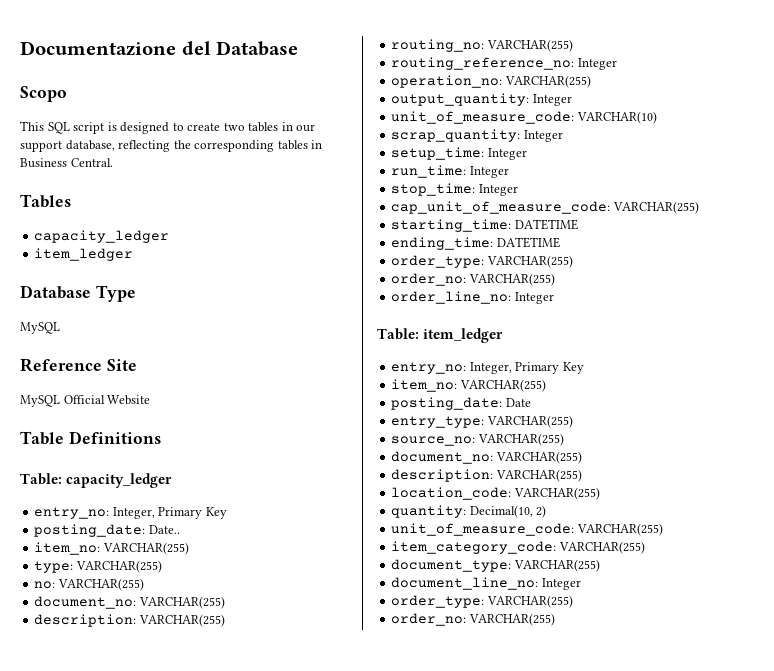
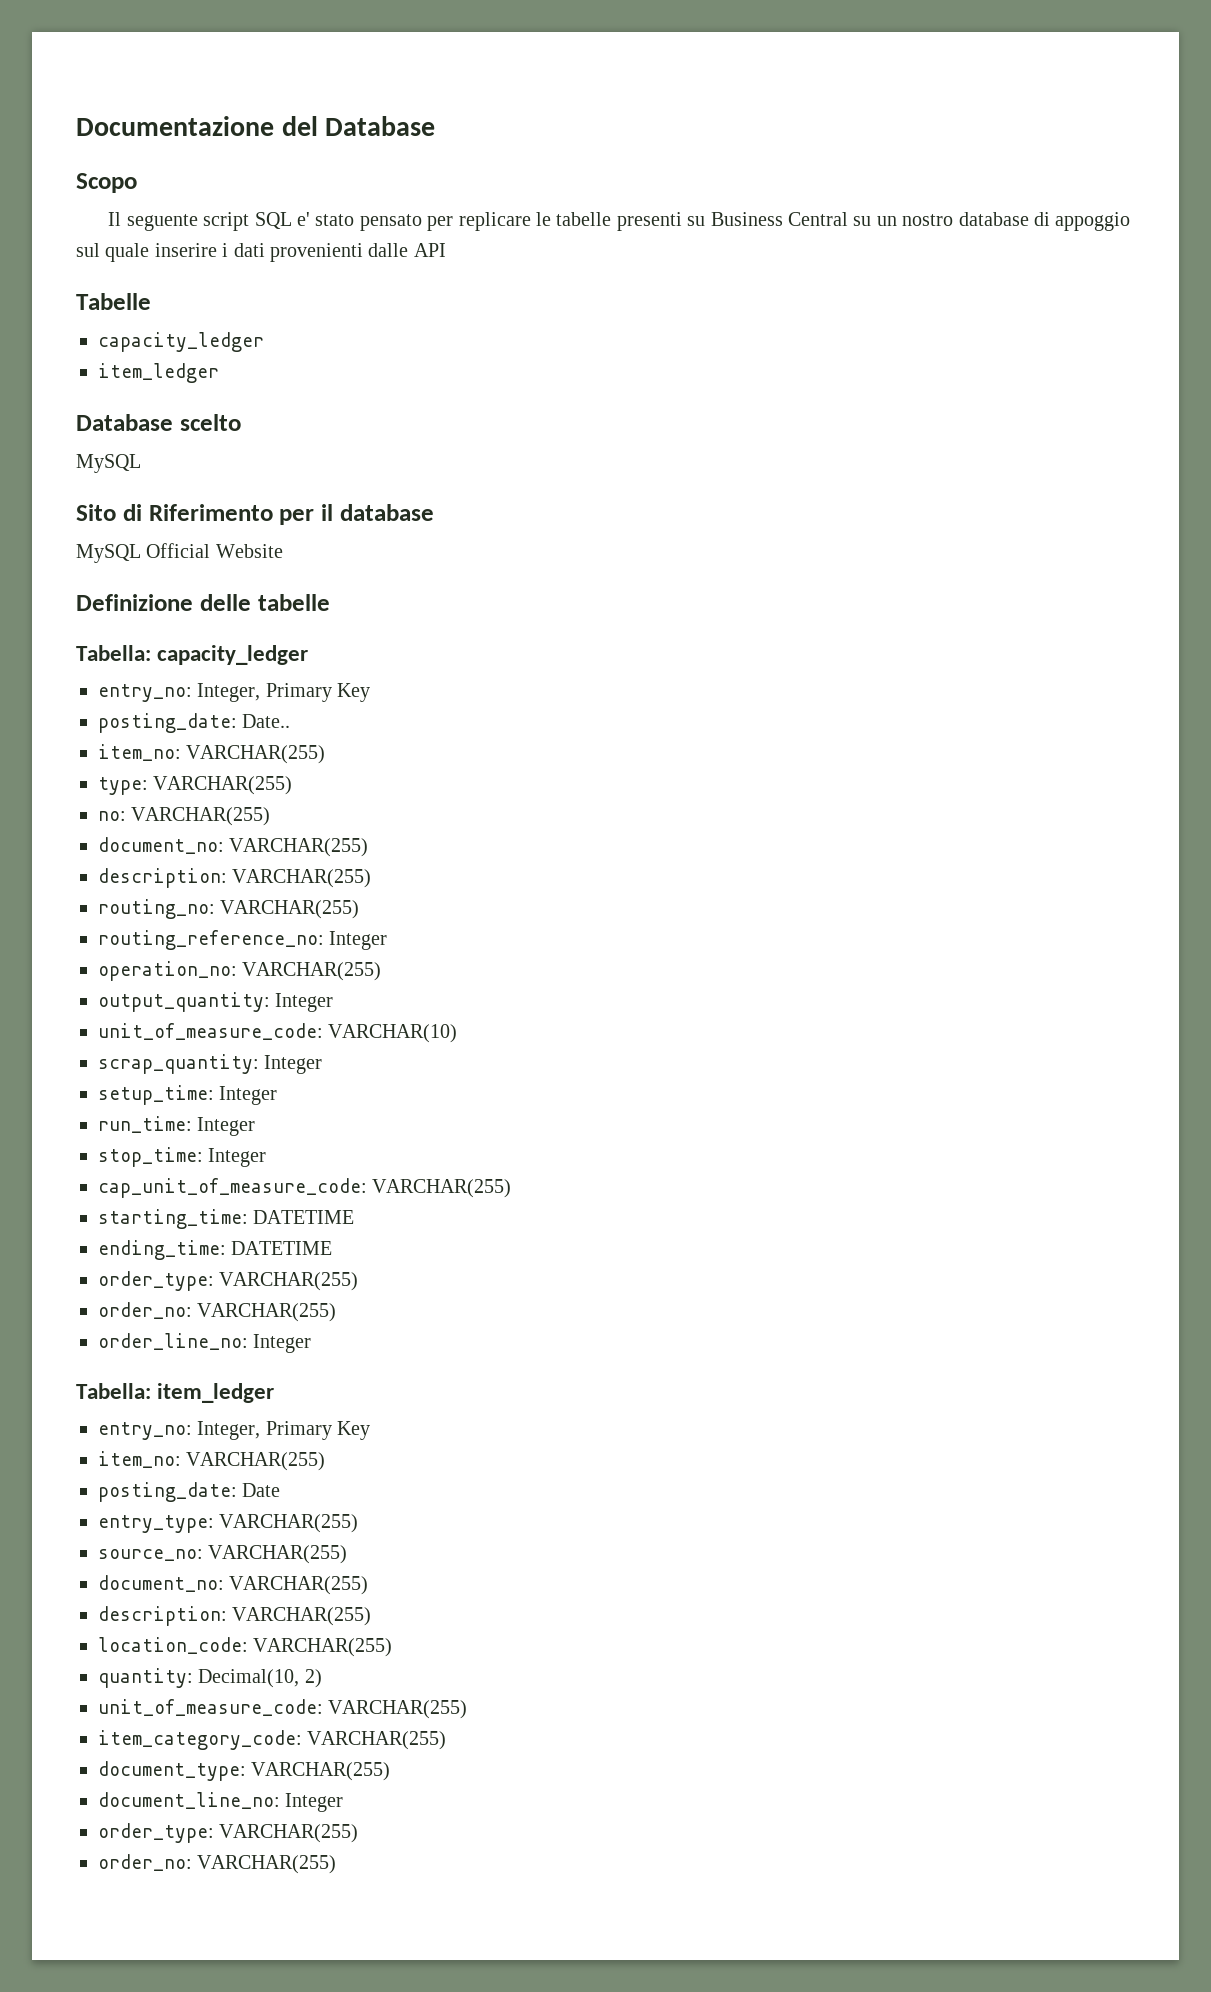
- This SQL script is designed to create two tables in our support database, reflecting the corresponding tables in Business Central.
- Tables
+ Il seguente script SQL e' stato pensato per replicare le tabelle presenti su Business Central su un nostro database di appoggio sul quale inserire i dati provenienti dalle API
+ Tabelle
- Database Type
+ Database scelto
- Reference Site
+ Sito di Riferimento per il database
- Table Definitions
- Table: capacity_ledger
+ Definizione delle tabelle
+ Tabella: capacity_ledger
- Table: item_ledger
+ Tabella: item_ledger

